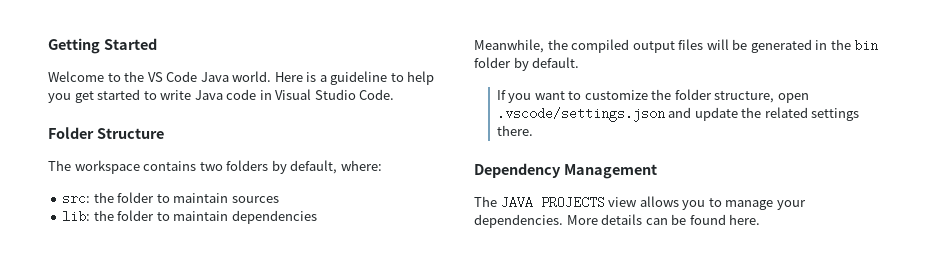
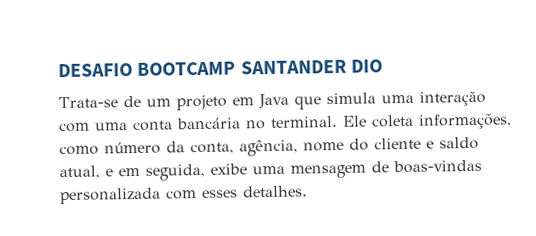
- Getting Started
- Welcome to the VS Code Java world. Here is a guideline to help you get started to write Java code in Visual Studio Code.
- Folder Structure
- The workspace contains two folders by default, where:
- src: the folder to maintain sources
- lib: the folder to maintain dependencies
- Meanwhile, the compiled output files will be generated in the bin folder by default.
- If you want to customize the folder structure, open .vscode/settings.json and update the related settings there.
- Dependency Management
- The JAVA PROJECTS view allows you to manage your dependencies. More details can be found here.
+ DESAFIO BOOTCAMP SANTANDER DIO
+ Trata-se de um projeto em Java que simula uma interação com uma conta bancária no terminal. Ele coleta informações, como número da conta, agência, nome do cliente e saldo atual, e em seguida, exibe uma mensagem de boas-vindas personalizada com esses detalhes.

